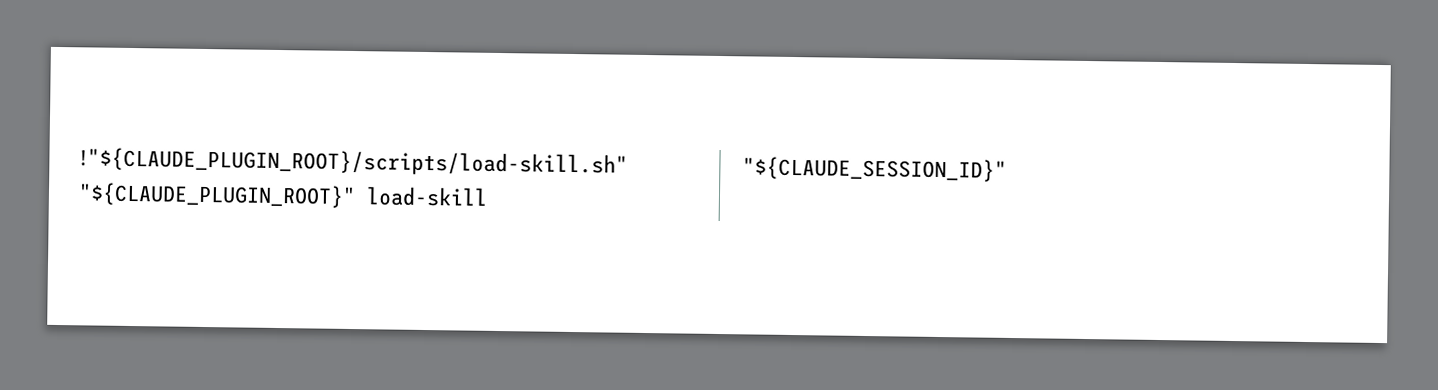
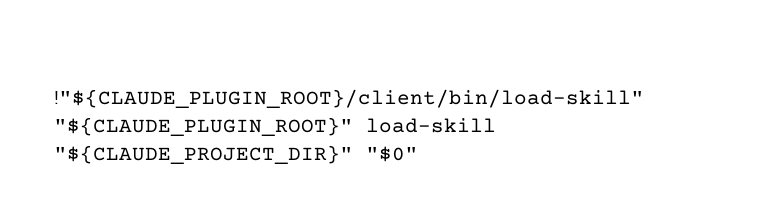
- !"${CLAUDE_PLUGIN_ROOT}/scripts/load-skill.sh" "${CLAUDE_PLUGIN_ROOT}" load-skill "${CLAUDE_SESSION_ID}"
+ !"${CLAUDE_PLUGIN_ROOT}/client/bin/load-skill" "${CLAUDE_PLUGIN_ROOT}" load-skill "${CLAUDE_PROJECT_DIR}" "$0"

